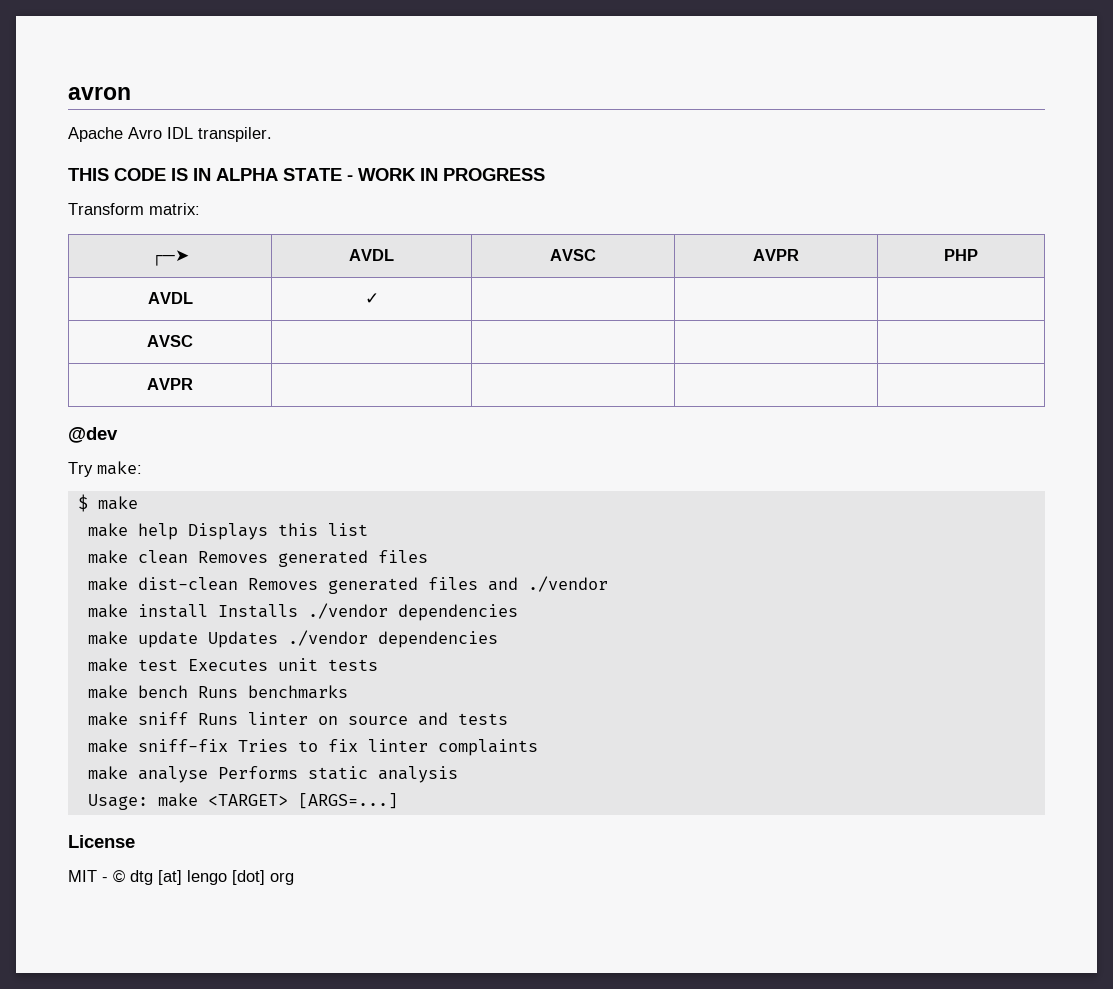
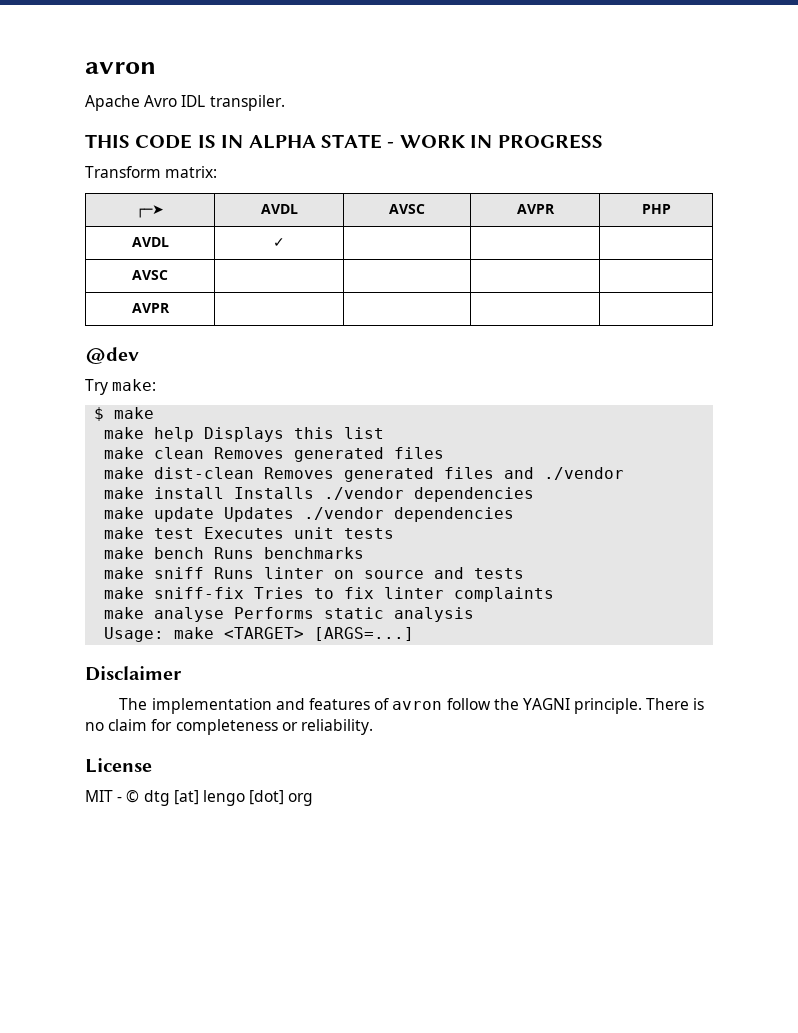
+ Disclaimer
+ The implementation and features of avron follow the YAGNI principle. There is no claim for completeness or reliability.

